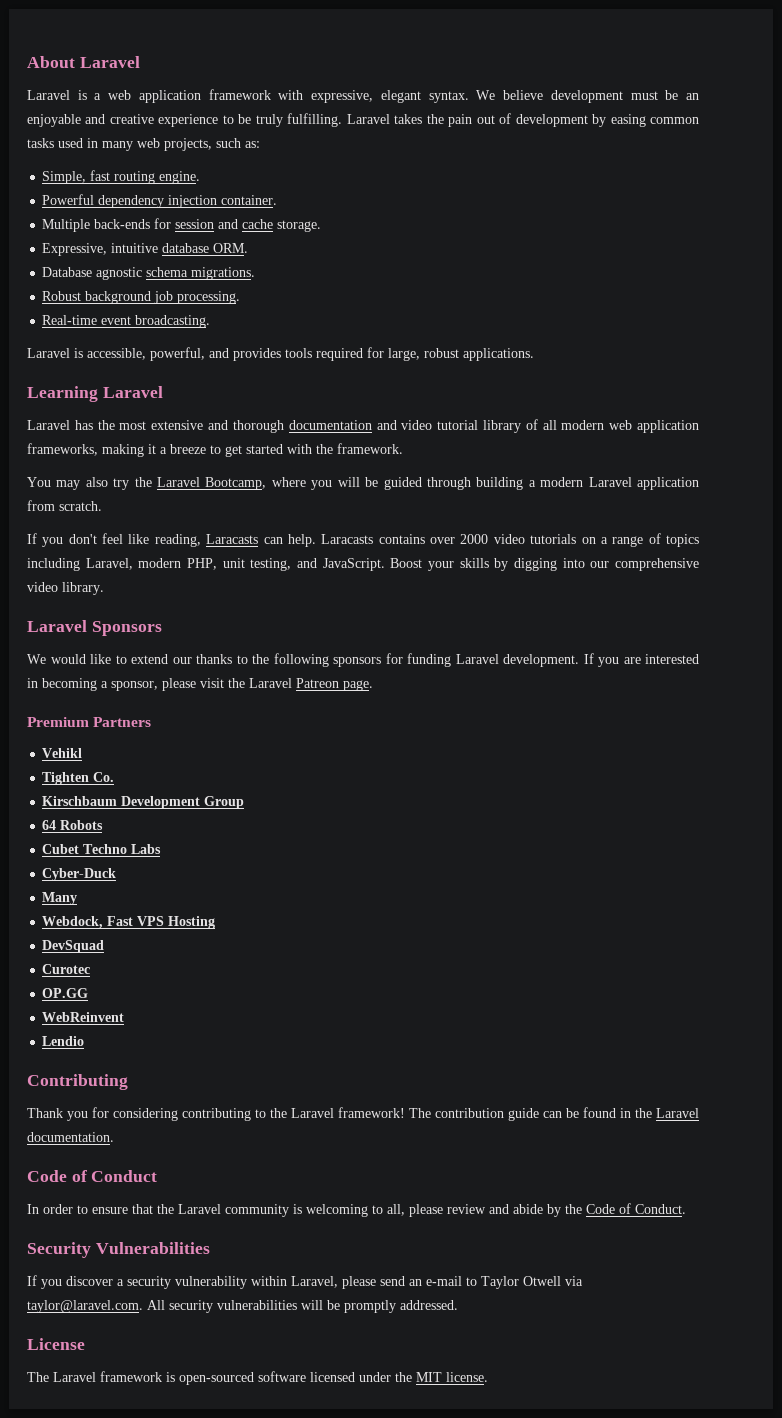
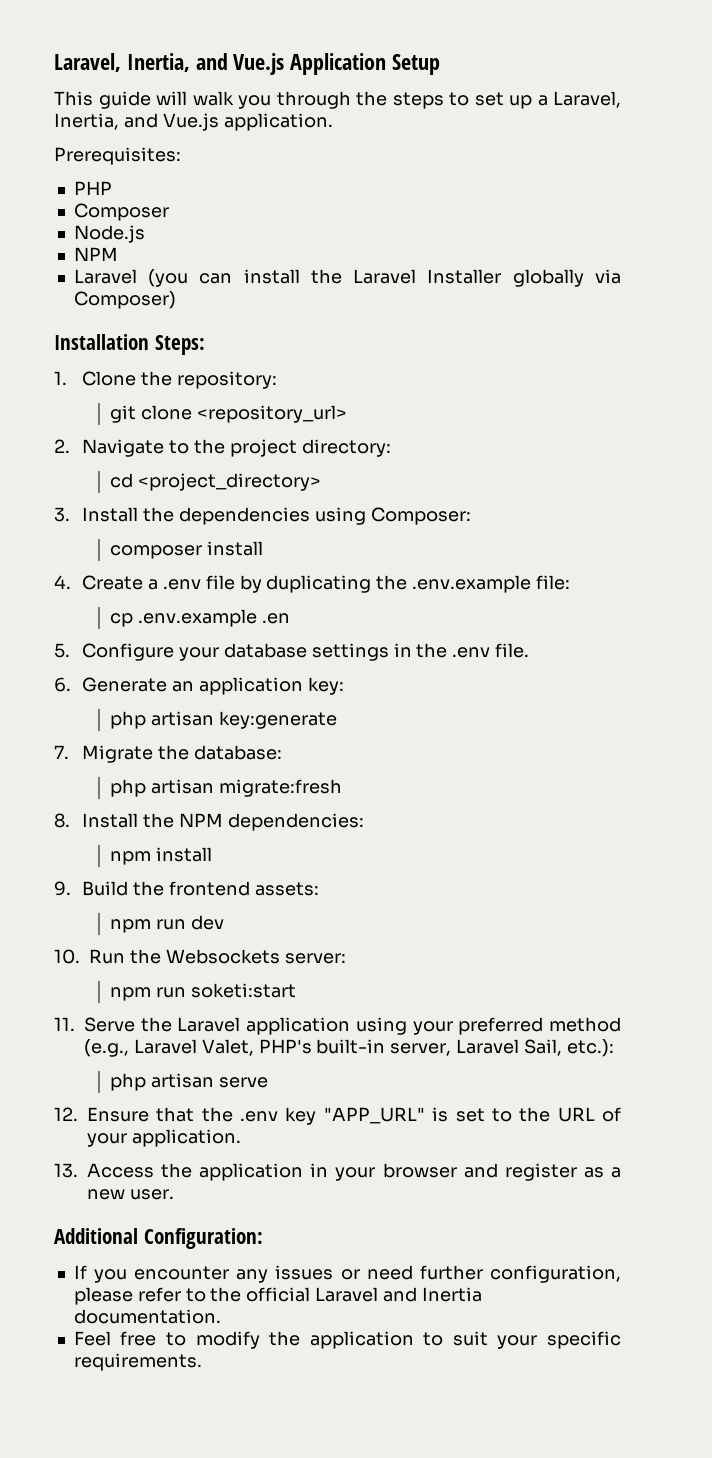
- About Laravel
- Laravel is a web application framework with expressive, elegant syntax. We believe development must be an enjoyable and creative experience to be truly fulfilling. Laravel takes the pain out of development by easing common tasks used in many web projects, such as:
- Simple, fast routing engine.
- Powerful dependency injection container.
- Multiple back-ends for session and cache storage.
- Expressive, intuitive database ORM.
- Database agnostic schema migrations.
- Robust background job processing.
- Real-time event broadcasting.
- Laravel is accessible, powerful, and provides tools required for large, robust applications.
- Learning Laravel
- Laravel has the most extensive and thorough documentation and video tutorial library of all modern web application frameworks, making it a breeze to get started with the framework.
- You may also try the Laravel Bootcamp, where you will be guided through building a modern Laravel application from scratch.
- If you don't feel like reading, Laracasts can help. Laracasts contains over 2000 video tutorials on a range of topics including Laravel, modern PHP, unit testing, and JavaScript. Boost your skills by digging into our comprehensive video library.
- Laravel Sponsors
- We would like to extend our thanks to the following sponsors for funding Laravel development. If you are interested in becoming a sponsor, please visit the Laravel Patreon page.
- Premium Partners
- Vehikl
- Tighten Co.
- Kirschbaum Development Group
- 64 Robots
- Cubet Techno Labs
- Cyber-Duck
- Many
- Webdock, Fast VPS Hosting
- DevSquad
- Curotec
- OP.GG
- WebReinvent
- Lendio
- Contributing
- Thank you for considering contributing to the Laravel framework! The contribution guide can be found in the Laravel documentation.
- Code of Conduct
- In order to ensure that the Laravel community is welcoming to all, please review and abide by the Code of Conduct.
- Security Vulnerabilities
- If you discover a security vulnerability within Laravel, please send an e-mail to Taylor Otwell via taylor@laravel.com. All security vulnerabilities will be promptly addressed.
- License
- The Laravel framework is open-sourced software licensed under the MIT license.
+ Laravel, Inertia, and Vue.js Application Setup
+ This guide will walk you through the steps to set up a Laravel, Inertia, and Vue.js application.
+ Prerequisites:
+ PHP
+ Composer
+ Node.js
+ NPM
+ Laravel (you can install the Laravel Installer globally via Composer)
+ Installation Steps:
+ 1. Clone the repository:
+ git clone <repository_url>
+ 2. Navigate to the project directory:
+ cd <project_directory>
+ 3. Install the dependencies using Composer:
+ composer install
+ 4. Create a .env file by duplicating the .env.example file:
+ cp .env.example .en
+ 5. Configure your database settings in the .env file.
+ 6. Generate an application key:
+ php artisan key:generate
+ 7. Migrate the database:
+ php artisan migrate:fresh
+ 8. Install the NPM dependencies:
+ npm install
+ 9. Build the frontend assets:
+ npm run dev
+ 10. Run the Websockets server:
+ npm run soketi:start
+ 11. Serve the Laravel application using your preferred method (e.g., Laravel Valet, PHP's built-in server, Laravel Sail, etc.):
+ php artisan serve
+ 12. Ensure that the .env key "APP_URL" is set to the URL of your application.
+ 13. Access the application in your browser and register as a new user.
+ Additional Configuration:
+ If you encounter any issues or need further configuration, please refer to the official Laravel and Inertia documentation.
+ Feel free to modify the application to suit your specific requirements.

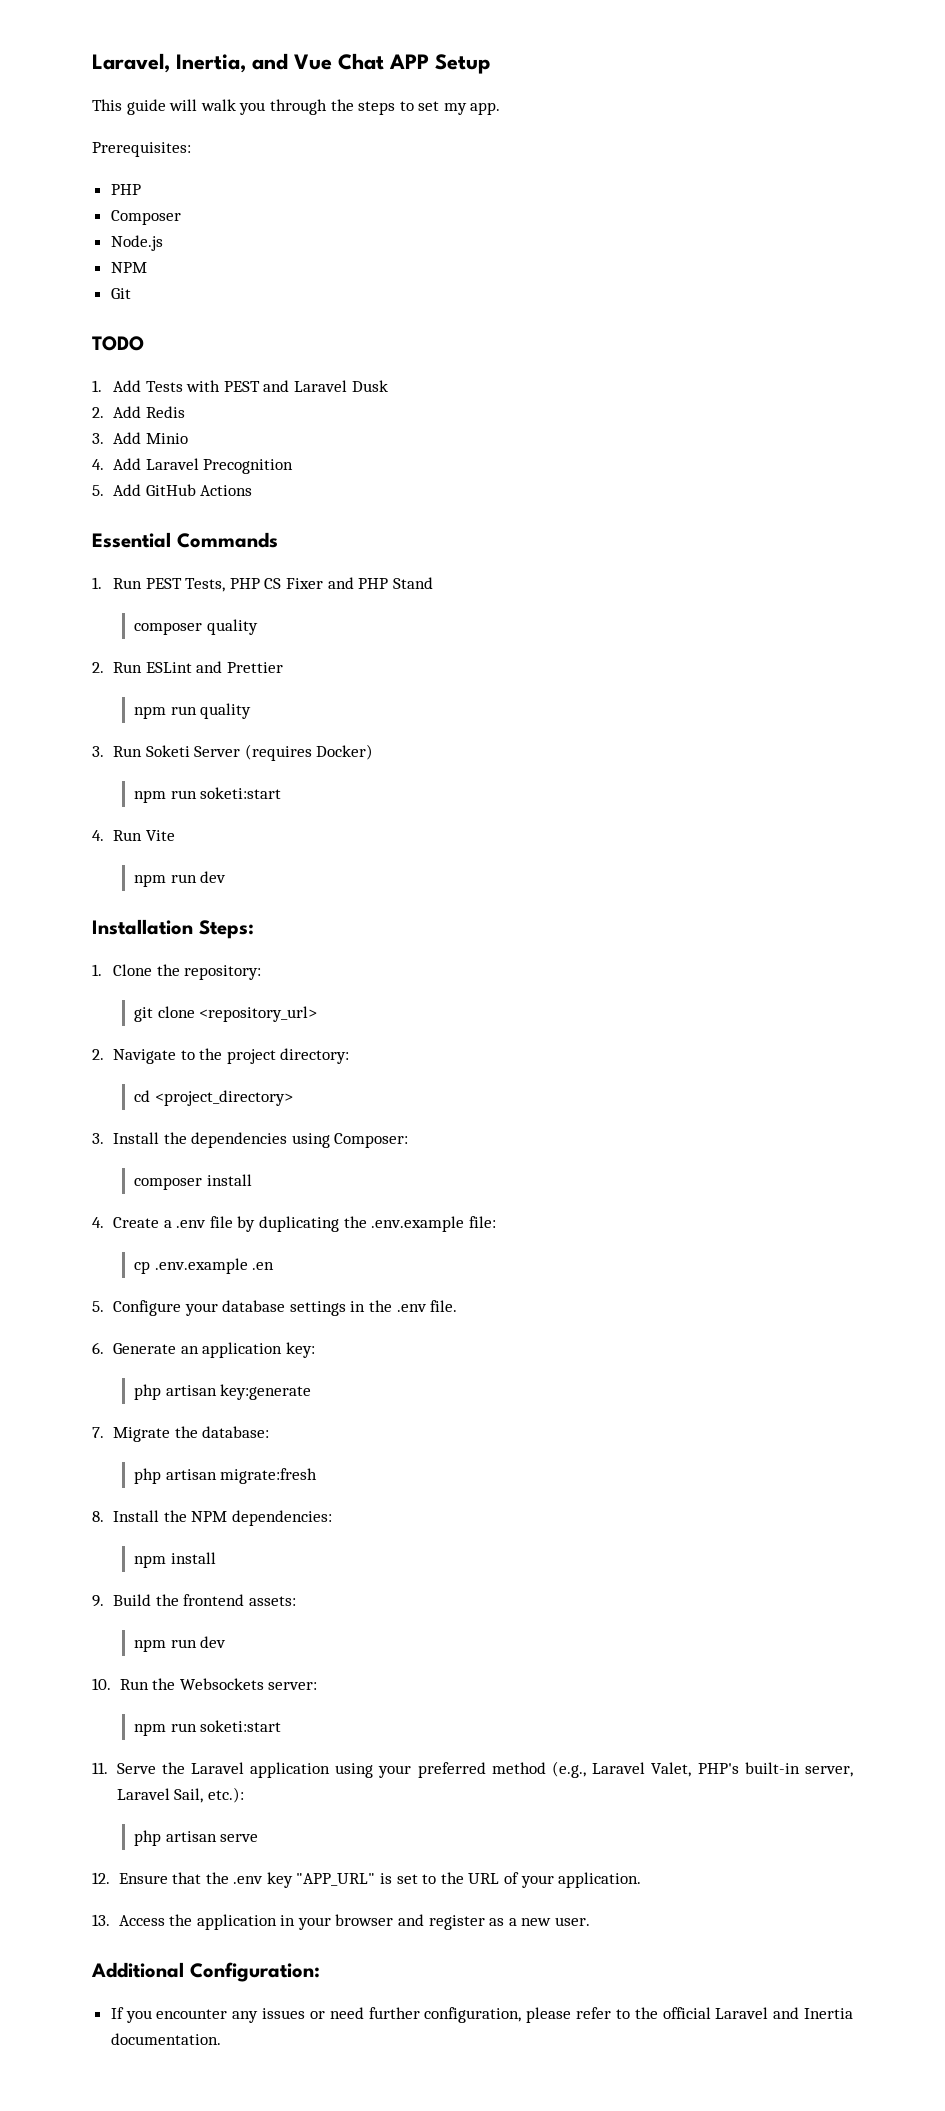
- Laravel, Inertia, and Vue.js Application Setup
+ Laravel, Inertia, and Vue Chat APP Setup
- This guide will walk you through the steps to set up a Laravel, Inertia, and Vue.js application.
+ This guide will walk you through the steps to set my app.
- Laravel (you can install the Laravel Installer globally via Composer)
+ Git
+ TODO
+ 1. Add Tests with PEST and Laravel Dusk
+ 2. Add Redis
+ 3. Add Minio
+ 4. Add Laravel Precognition
+ 5. Add GitHub Actions
+ Essential Commands
+ 1. Run PEST Tests, PHP CS Fixer and PHP Stand
+ composer quality
+ 2. Run ESLint and Prettier
+ npm run quality
+ 3. Run Soketi Server (requires Docker)
+ npm run soketi:start
+ 4. Run Vite
+ npm run dev
- Feel free to modify the application to suit your specific requirements.

